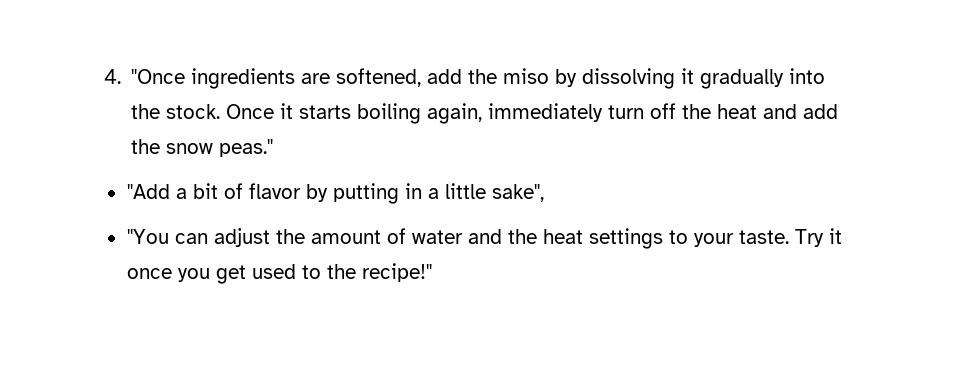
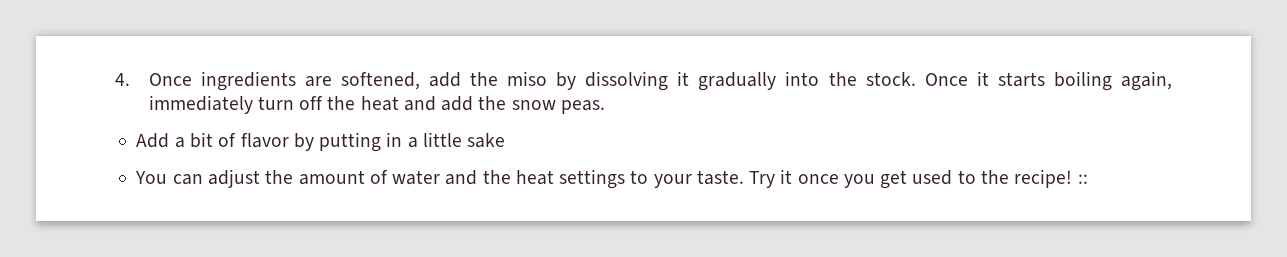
- 4. "Once ingredients are softened, add the miso by dissolving it gradually into the stock.
+ 4. Once ingredients are softened, add the miso by dissolving it gradually into the stock.
- Once it starts boiling again, immediately turn off the heat and add the snow peas."
- "Add a bit of flavor by putting in a little sake",
- "You can adjust the amount of water and the heat settings to your taste.
+ Once it starts boiling again, immediately turn off the heat and add the snow peas.
+ Add a bit of flavor by putting in a little sake
+ You can adjust the amount of water and the heat settings to your taste.
- Try it once you get used to the recipe!"
+ Try it once you get used to the recipe! ::

